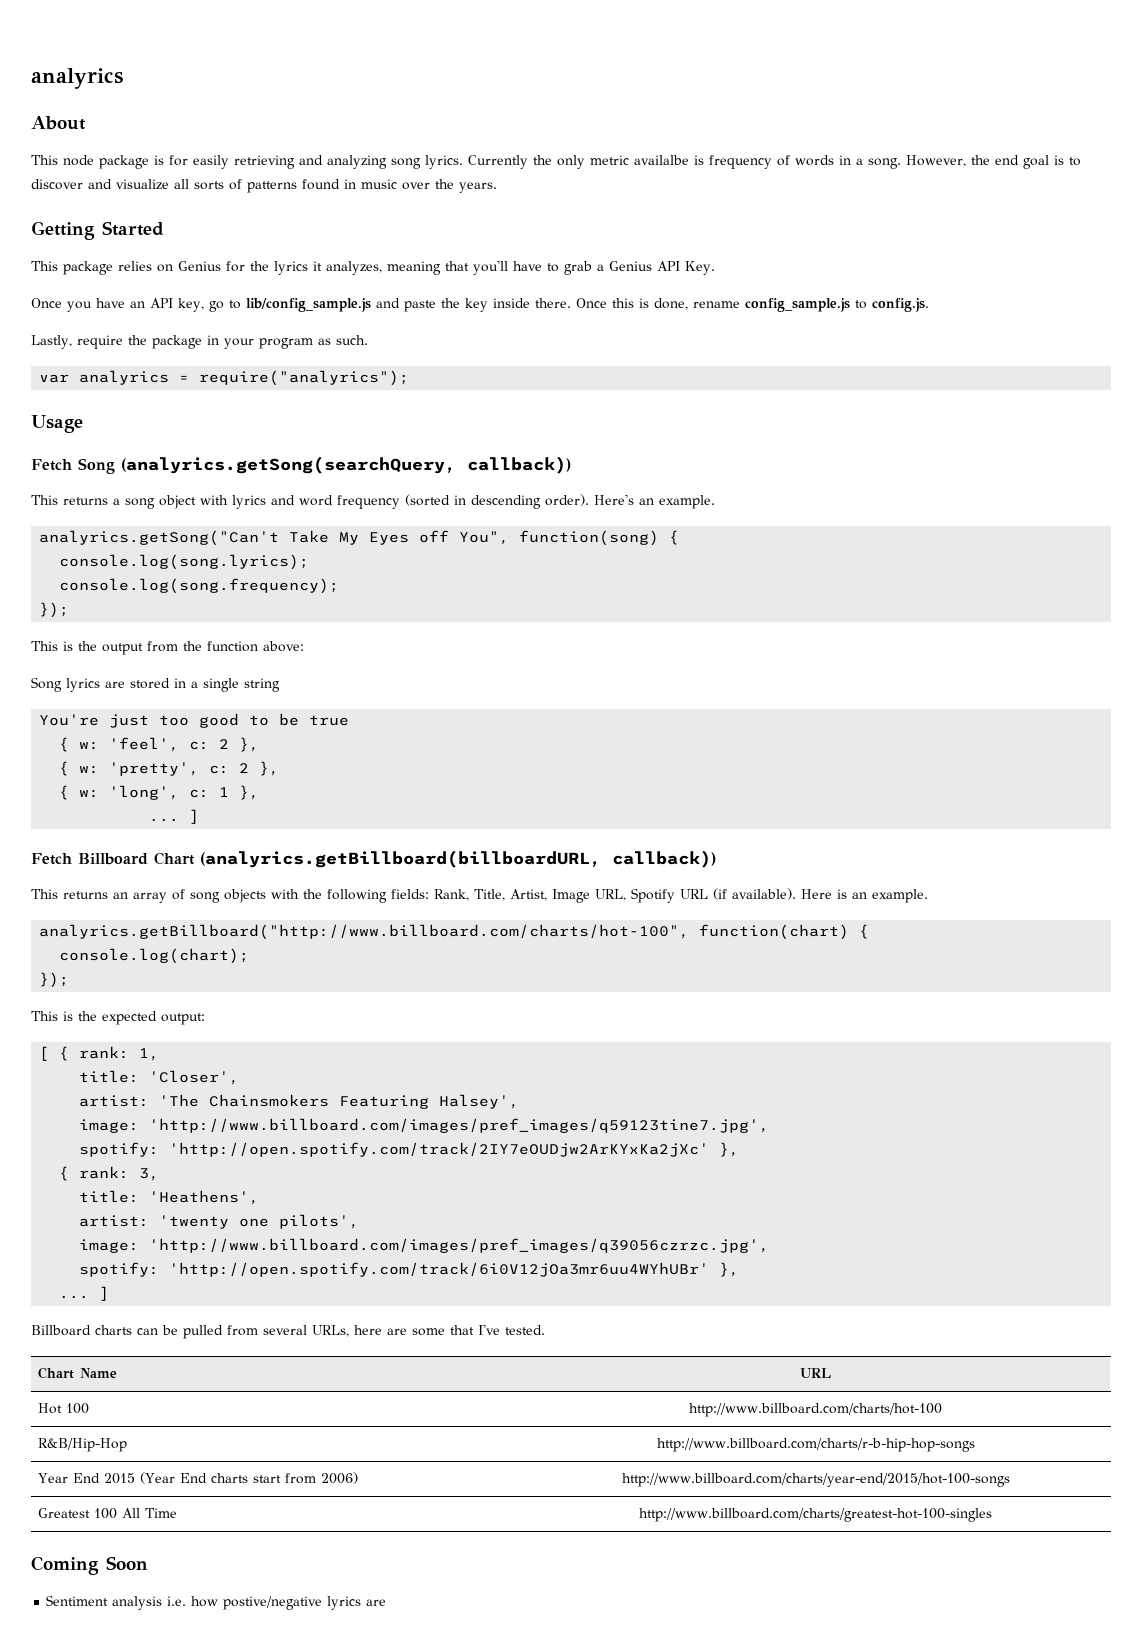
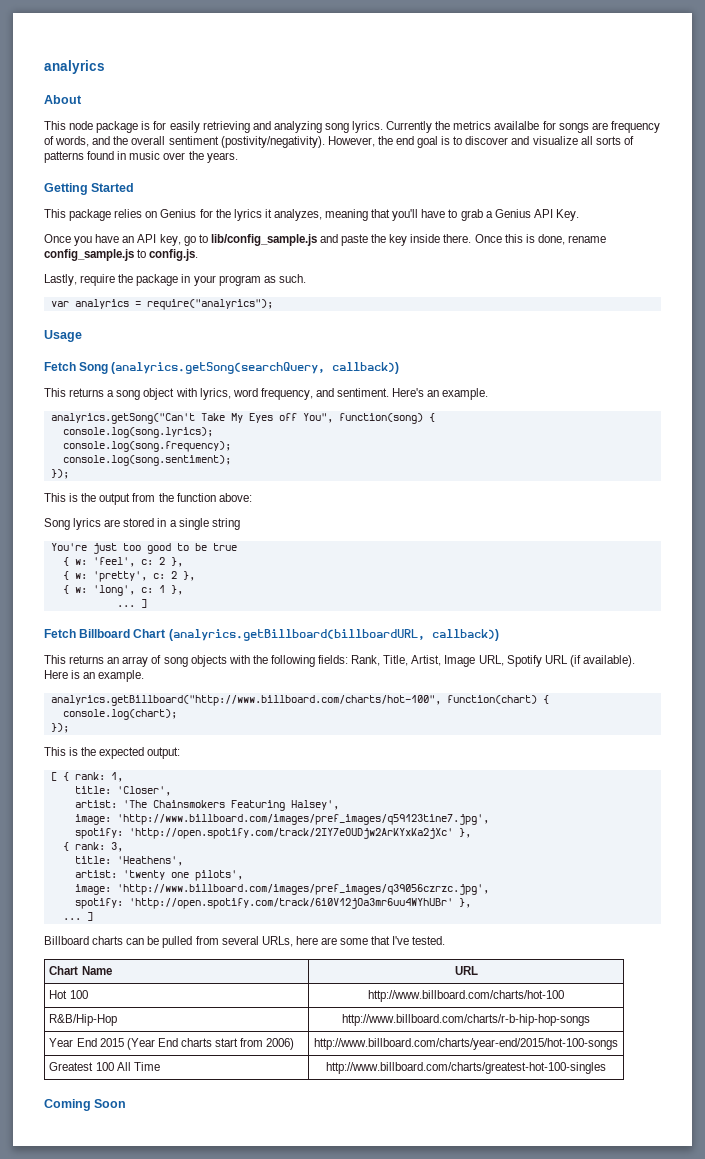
- Currently the only metric availalbe is frequency of words in a song.
+ Currently the metrics availalbe for songs are frequency of words, and the overall sentiment (postivity/negativity).
- This returns a song object with lyrics and word frequency (sorted in descending order).
+ This returns a song object with lyrics, word frequency, and sentiment.
+ console.log(song.sentiment);
- Sentiment analysis i.e. how postive/negative lyrics are

